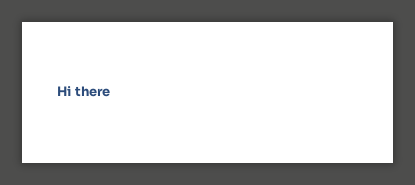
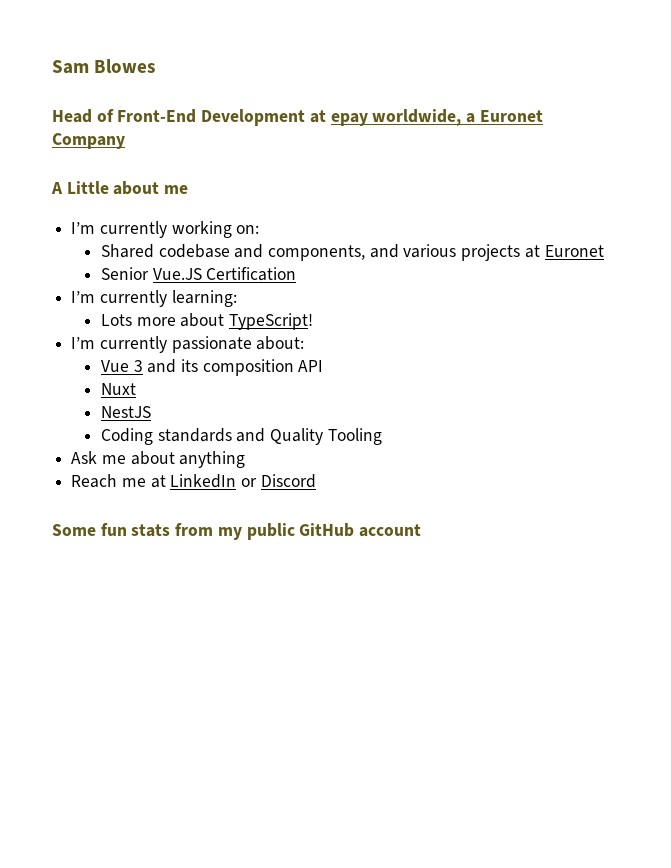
- Hi there
+ Sam Blowes
+ Head of Front-End Development at epay worldwide, a Euronet Company
+ A Little about me
+ I’m currently working on:
+ Shared codebase and components, and various projects at Euronet
+ Senior Vue.JS Certification
+ I’m currently learning:
+ Lots more about TypeScript!
+ I’m currently passionate about:
+ Vue 3 and its composition API
+ Nuxt
+ NestJS
+ Coding standards and Quality Tooling
+ Ask me about anything
+ Reach me at LinkedIn or Discord
+ Some fun stats from my public GitHub account

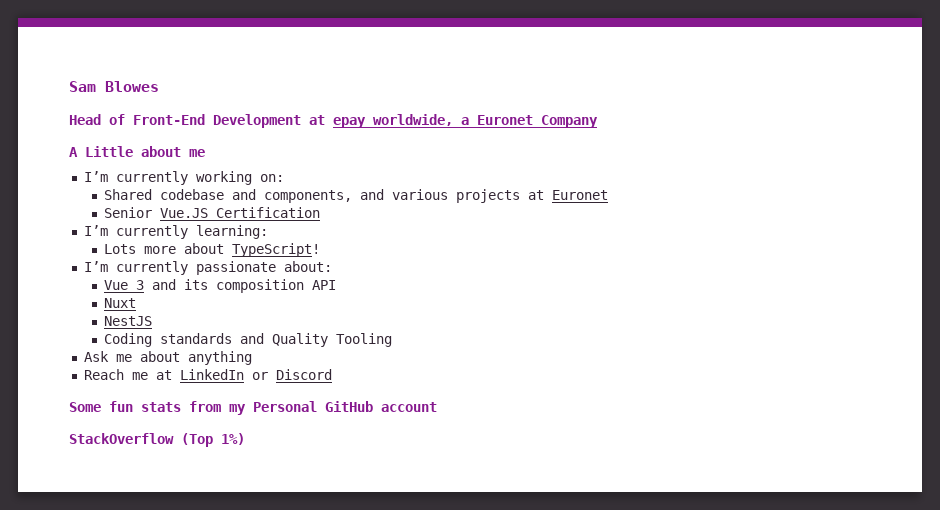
- Some fun stats from my public GitHub account
+ Some fun stats from my Personal GitHub account
+ StackOverflow (Top 1%)

